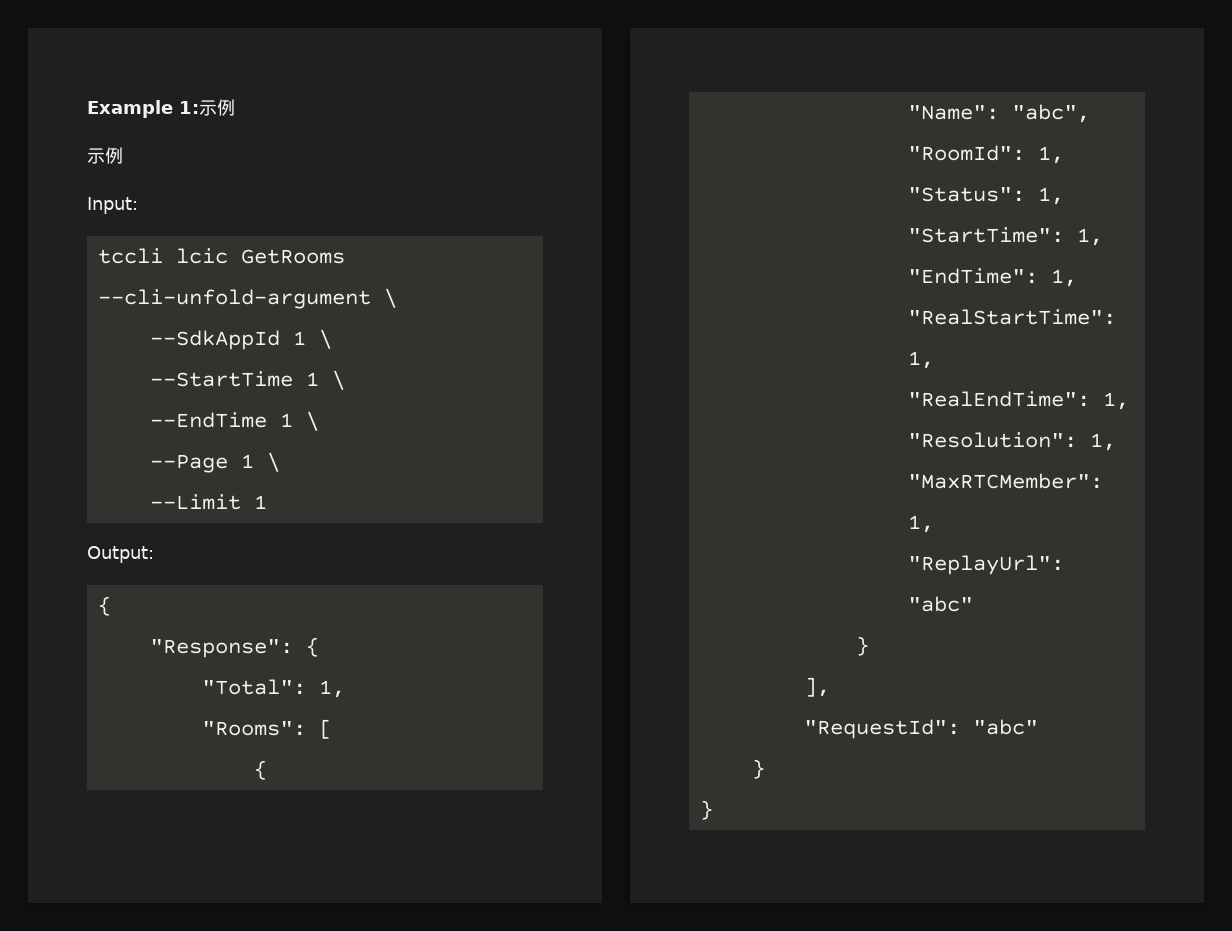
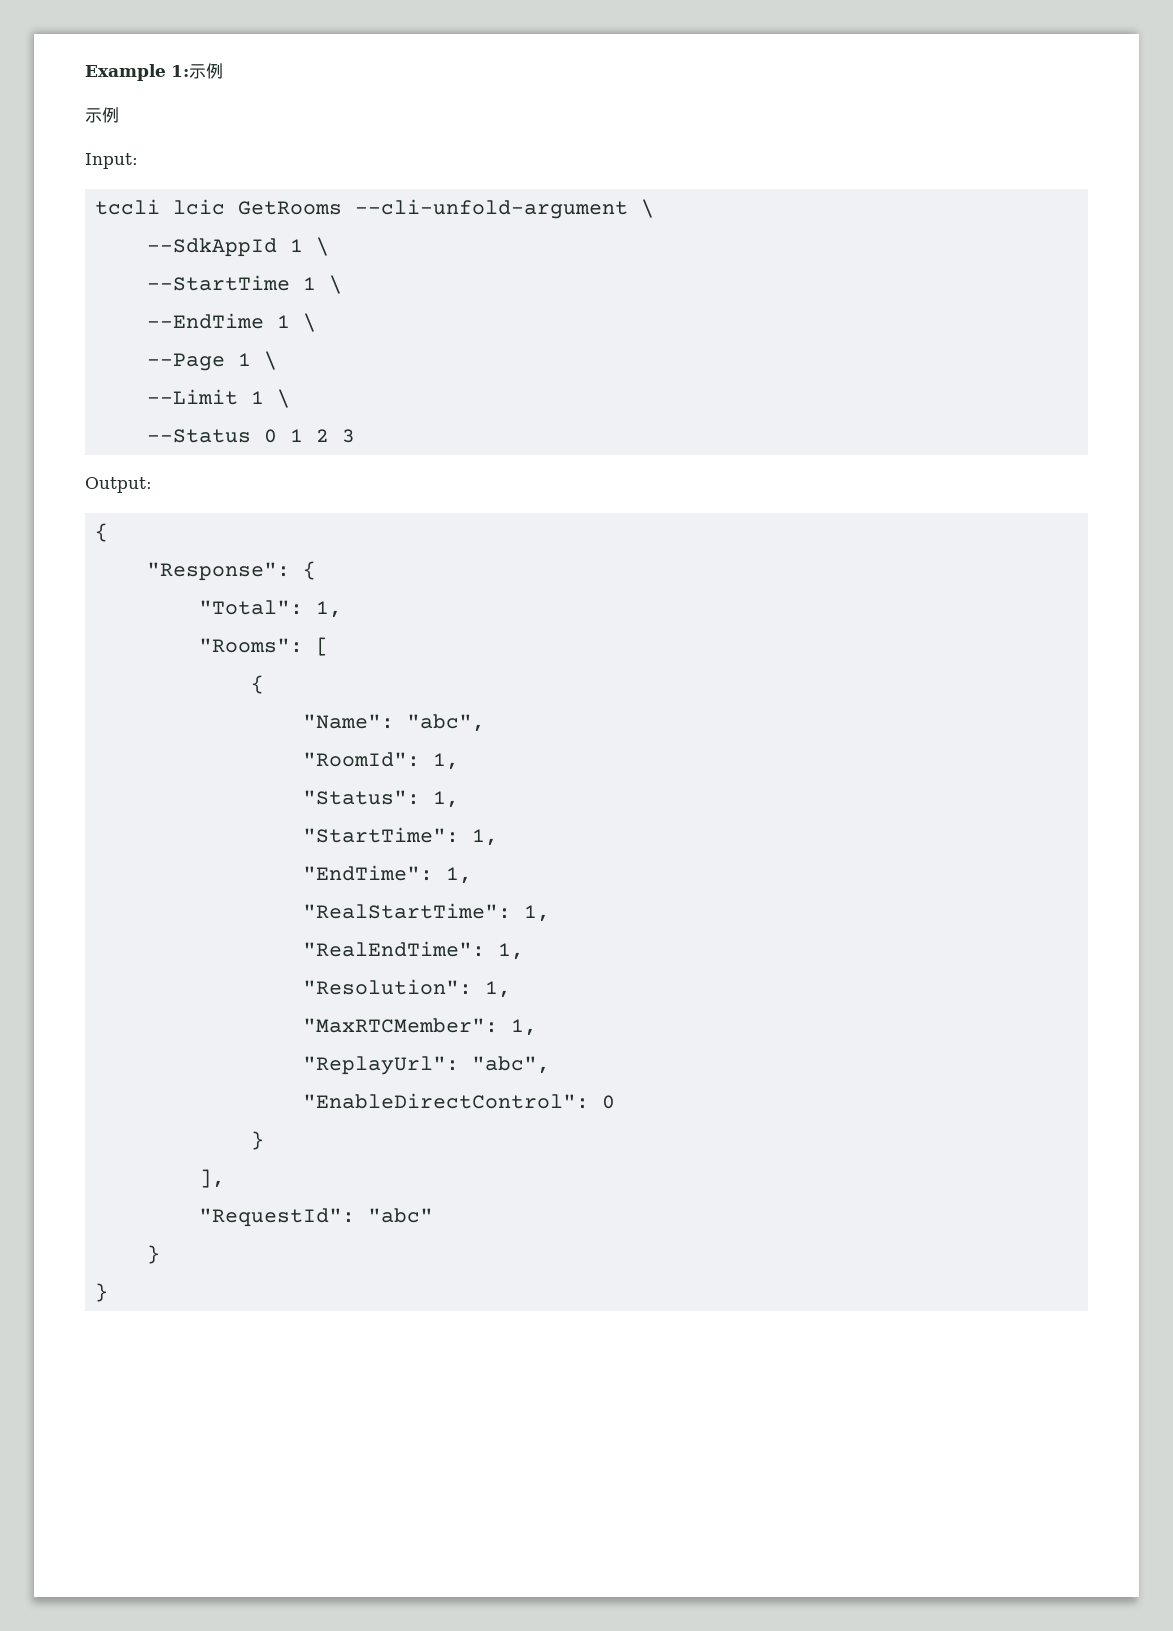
- --Limit 1
+ --Limit 1 \
+ --Status 0 1 2 3
- "ReplayUrl": "abc"
+ "ReplayUrl": "abc",
+ "EnableDirectControl": 0

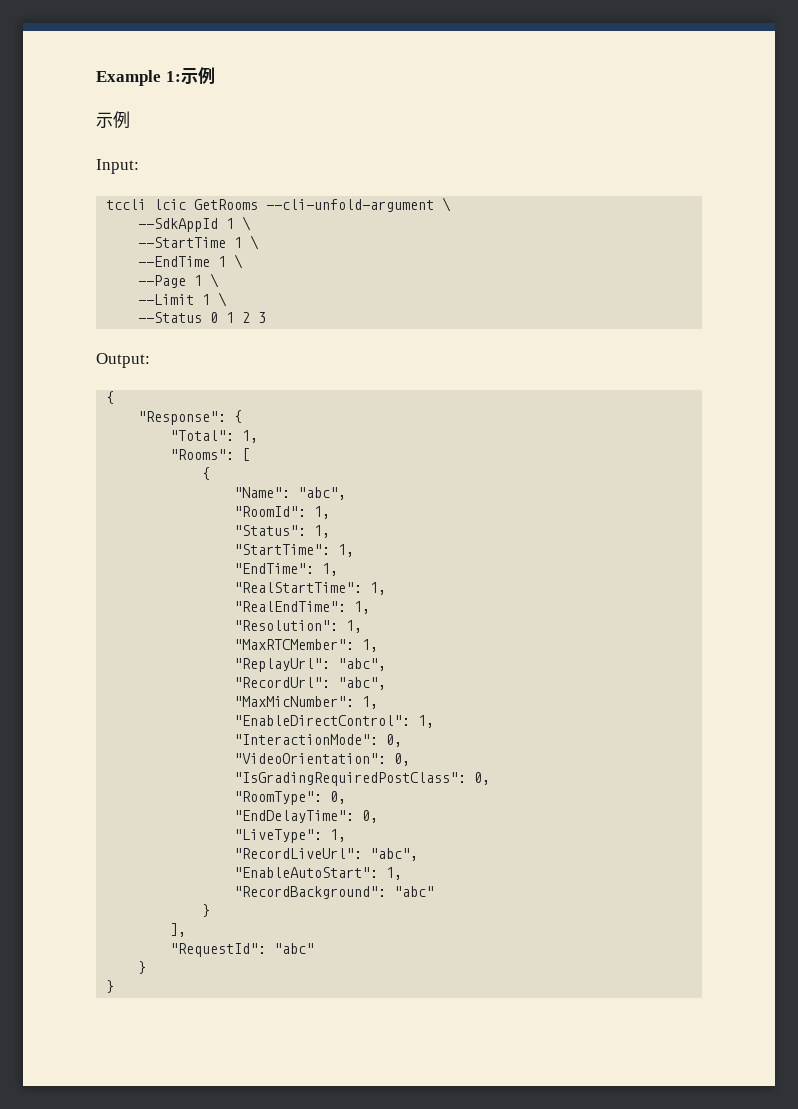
- "EnableDirectControl": 0
+ "RecordUrl": "abc",
+ "MaxMicNumber": 1,
+ "EnableDirectControl": 1,
+ "InteractionMode": 0,
+ "VideoOrientation": 0,
+ "IsGradingRequiredPostClass": 0,
+ "RoomType": 0,
+ "EndDelayTime": 0,
+ "LiveType": 1,
+ "RecordLiveUrl": "abc",
+ "EnableAutoStart": 1,
+ "RecordBackground": "abc"

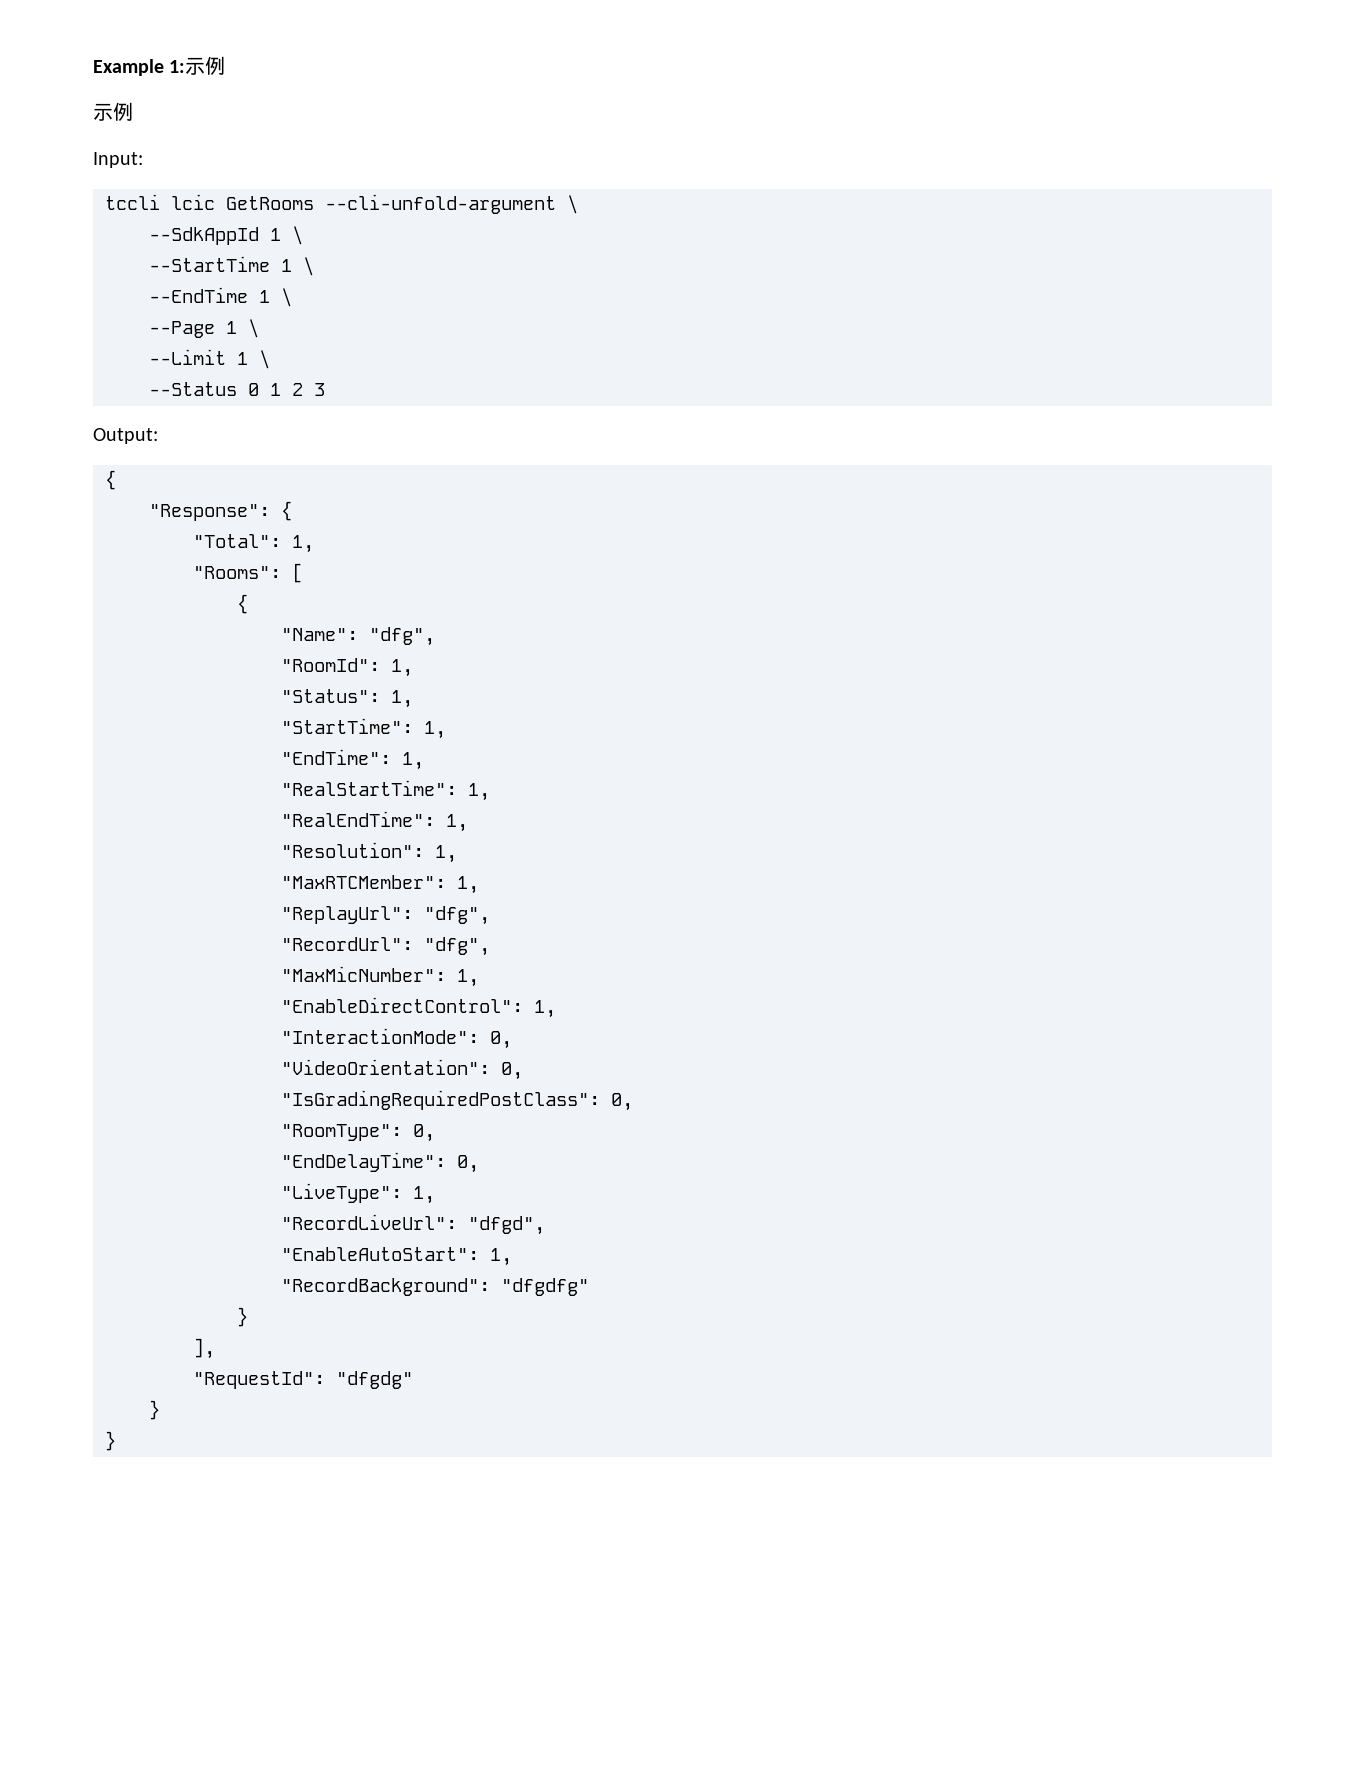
- "Name": "abc",
+ "Name": "dfg",
- "ReplayUrl": "abc",
+ "ReplayUrl": "dfg",
- "RecordUrl": "abc",
+ "RecordUrl": "dfg",
- "RecordLiveUrl": "abc",
+ "RecordLiveUrl": "dfgd",
- "RecordBackground": "abc"
+ "RecordBackground": "dfgdfg"
- "RequestId": "abc"
+ "RequestId": "dfgdg"

